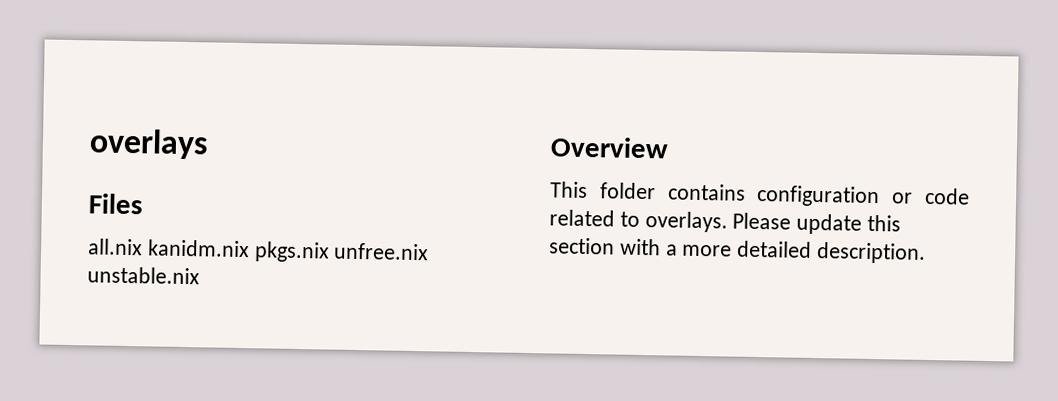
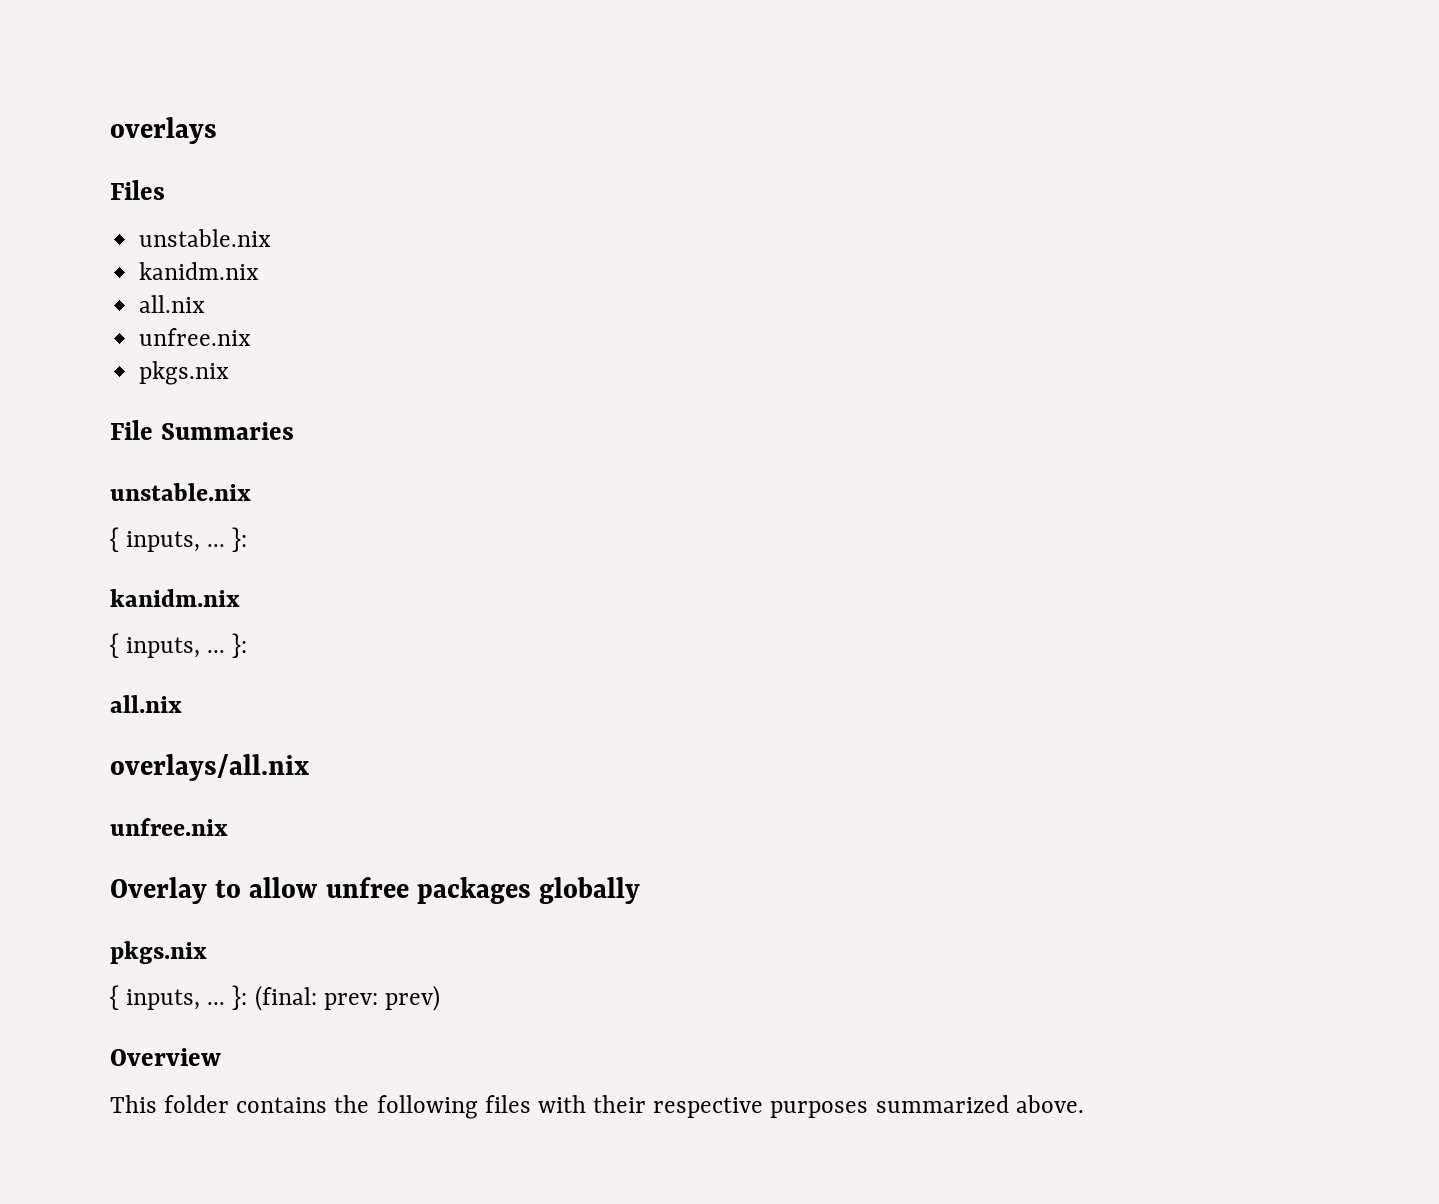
  Files
- all.nix kanidm.nix pkgs.nix unfree.nix unstable.nix
+ unstable.nix
+ kanidm.nix
+ all.nix
+ unfree.nix
+ pkgs.nix
+ File Summaries
+ unstable.nix
+ { inputs, ... }:
+ kanidm.nix
+ { inputs, ... }:
+ all.nix
+ overlays/all.nix
+ unfree.nix
+ Overlay to allow unfree packages globally
+ pkgs.nix
+ { inputs, ... }: (final: prev: prev)
  Overview
- This folder contains configuration or code related to overlays. Please update this section with a more detailed description.
+ This folder contains the following files with their respective purposes summarized above.

